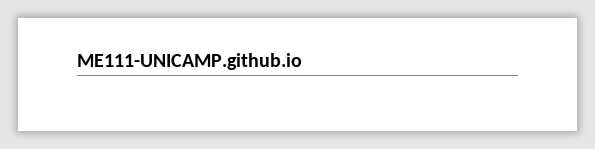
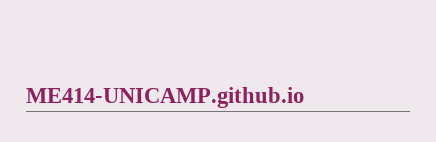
- ME111-UNICAMP.github.io
+ ME414-UNICAMP.github.io

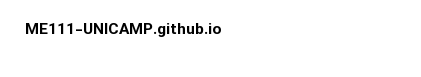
- ME414-UNICAMP.github.io
+ ME111-UNICAMP.github.io

